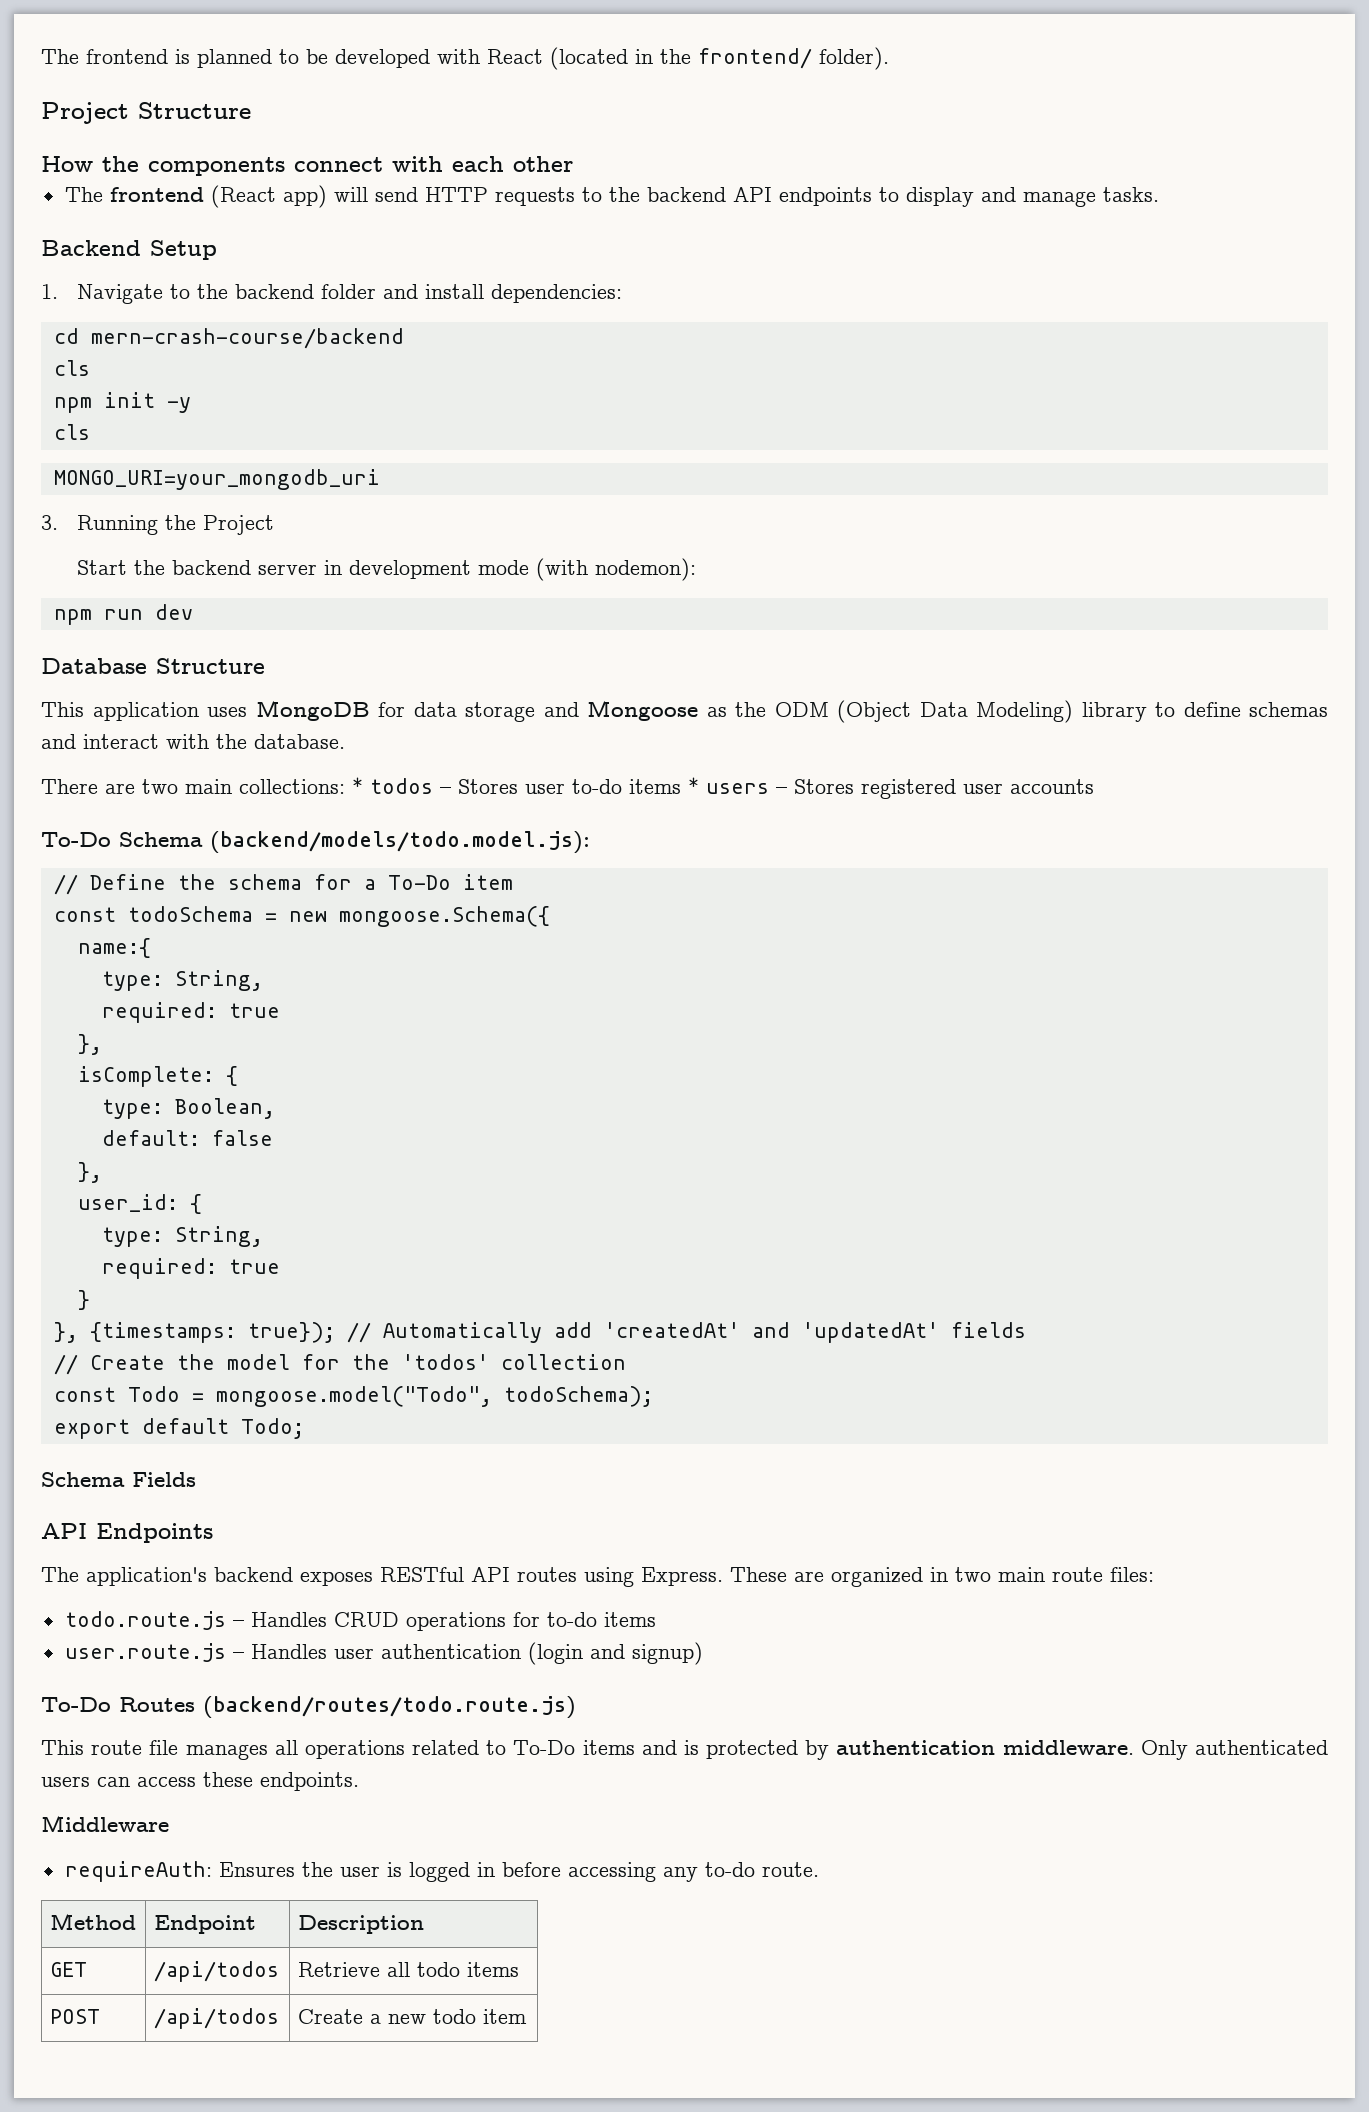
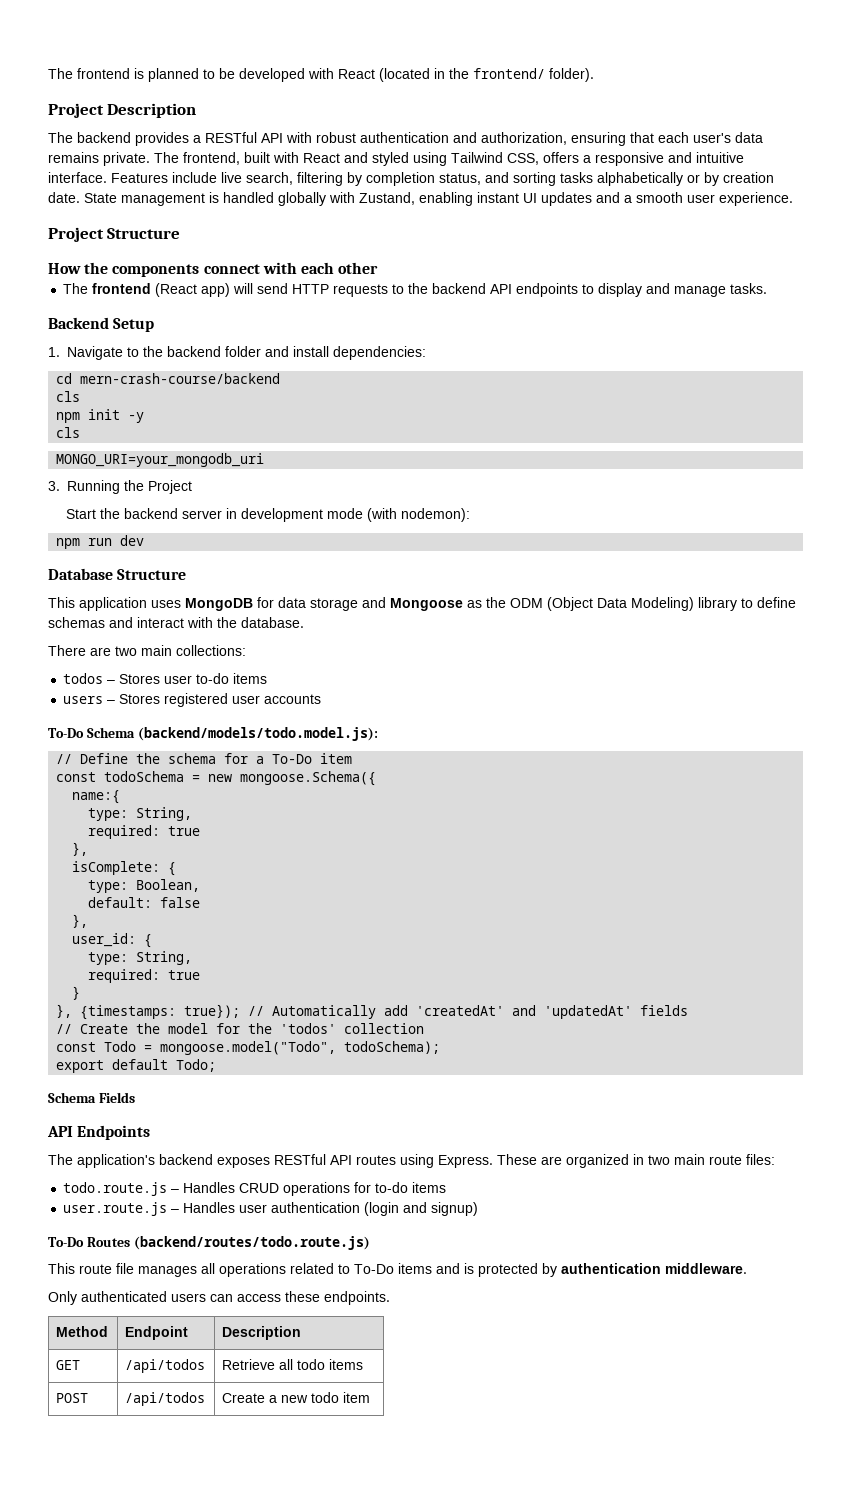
+ Project Description
+ The backend provides a RESTful API with robust authentication and authorization, ensuring that each user's data remains private. The frontend, built with React and styled using Tailwind CSS, offers a responsive and intuitive interface. Features include live search, filtering by completion status, and sorting tasks alphabetically or by creation date. State management is handled globally with Zustand, enabling instant UI updates and a smooth user experience.
- There are two main collections: * todos – Stores user to-do items * users – Stores registered user accounts
+ There are two main collections:
+ todos – Stores user to-do items
+ users – Stores registered user accounts
- This route file manages all operations related to To-Do items and is protected by authentication middleware. Only authenticated users can access these endpoints.
+ This route file manages all operations related to To-Do items and is protected by authentication middleware.
+ Only authenticated users can access these endpoints.
- Middleware
- requireAuth: Ensures the user is logged in before accessing any to-do route.

